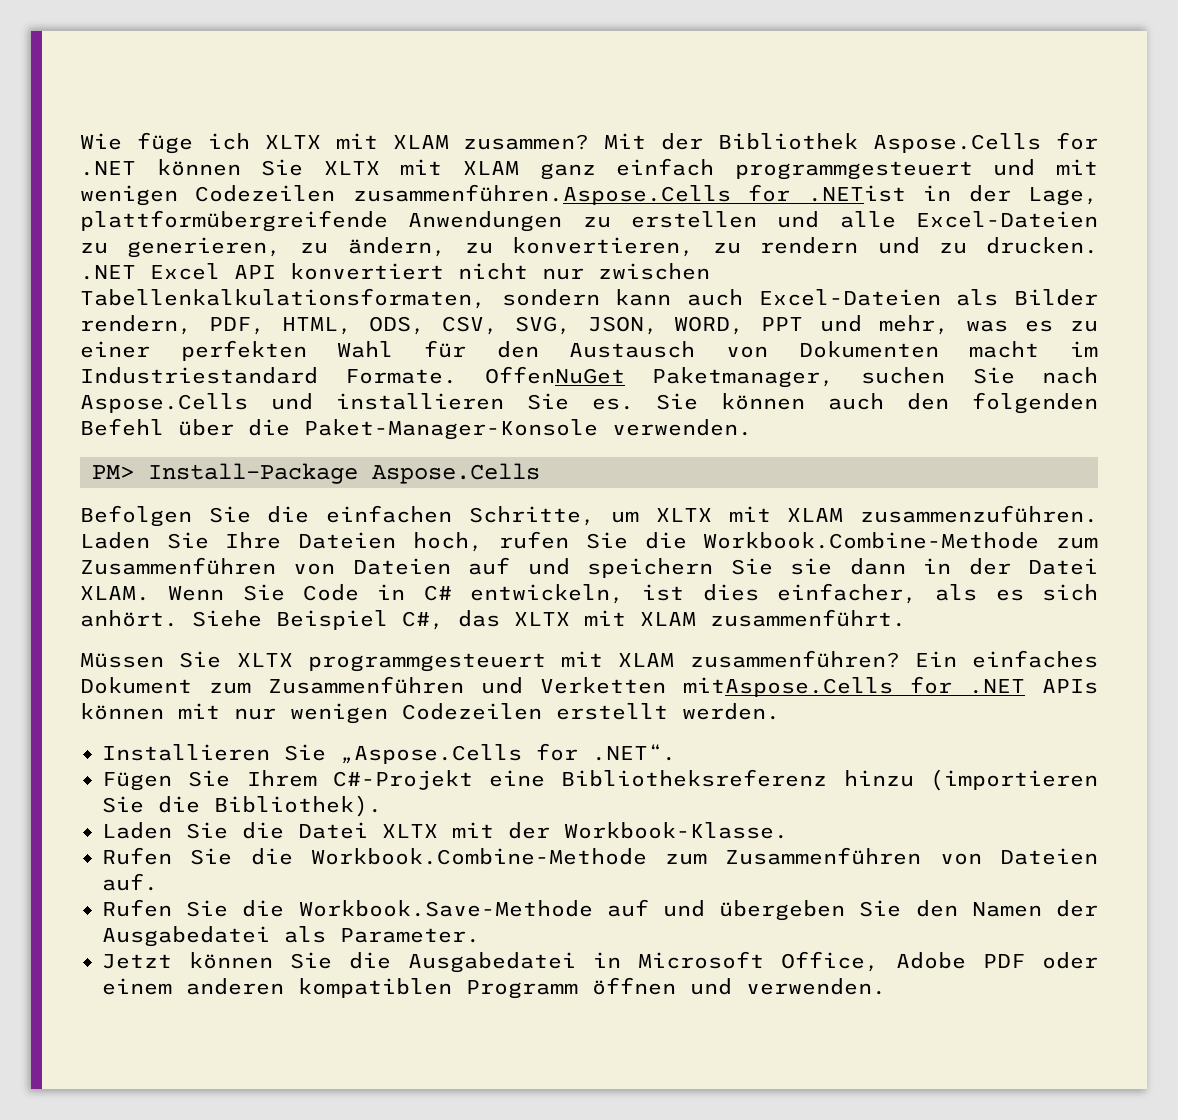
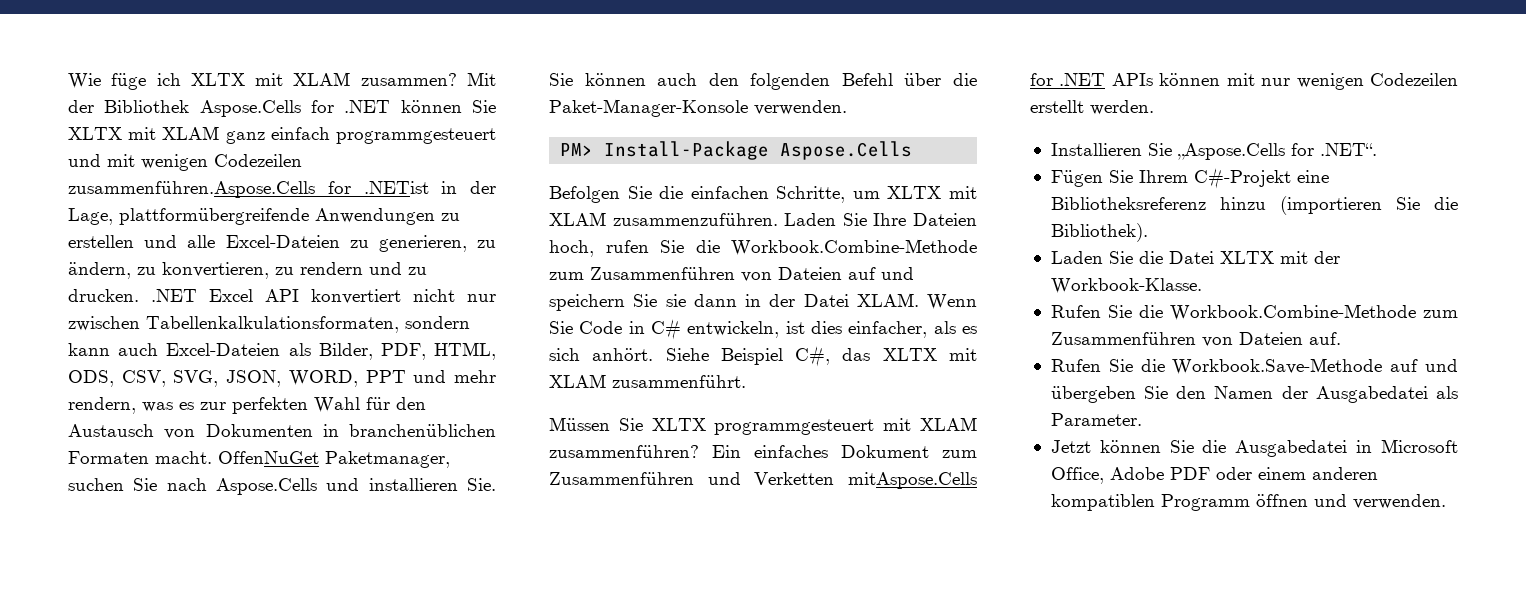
- Mit der Bibliothek Aspose.Cells for .NET können Sie XLTX mit XLAM ganz einfach programmgesteuert und mit wenigen Codezeilen zusammenführen.Aspose.Cells for .NETist in der Lage, plattformübergreifende Anwendungen zu erstellen und alle Excel-Dateien zu generieren, zu ändern, zu konvertieren, zu rendern und zu drucken. .NET Excel API konvertiert nicht nur zwischen Tabellenkalkulationsformaten, sondern kann auch Excel-Dateien als Bilder rendern, PDF, HTML, ODS, CSV, SVG, JSON, WORD, PPT und mehr, was es zu einer perfekten Wahl für den Austausch von Dokumenten macht im Industriestandard Formate.
+ Mit der Bibliothek Aspose.Cells for .NET können Sie XLTX mit XLAM ganz einfach programmgesteuert und mit wenigen Codezeilen zusammenführen.Aspose.Cells for .NETist in der Lage, plattformübergreifende Anwendungen zu erstellen und alle Excel-Dateien zu generieren, zu ändern, zu konvertieren, zu rendern und zu drucken. .NET Excel API konvertiert nicht nur zwischen Tabellenkalkulationsformaten, sondern kann auch Excel-Dateien als Bilder, PDF, HTML, ODS, CSV, SVG, JSON, WORD, PPT und mehr rendern, was es zur perfekten Wahl für den Austausch von Dokumenten in branchenüblichen Formaten macht.
- OffenNuGet Paketmanager, suchen Sie nach Aspose.Cells und installieren Sie es. Sie können auch den folgenden Befehl über die Paket-Manager-Konsole verwenden.
+ OffenNuGet Paketmanager, suchen Sie nach Aspose.Cells und installieren Sie. Sie können auch den folgenden Befehl über die Paket-Manager-Konsole verwenden.

